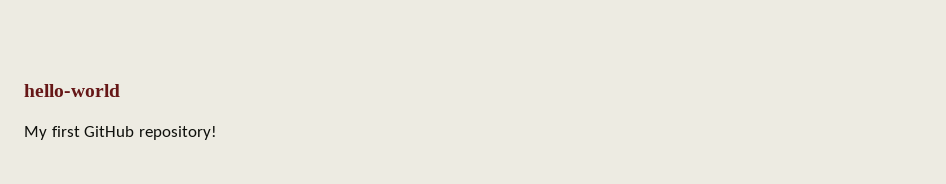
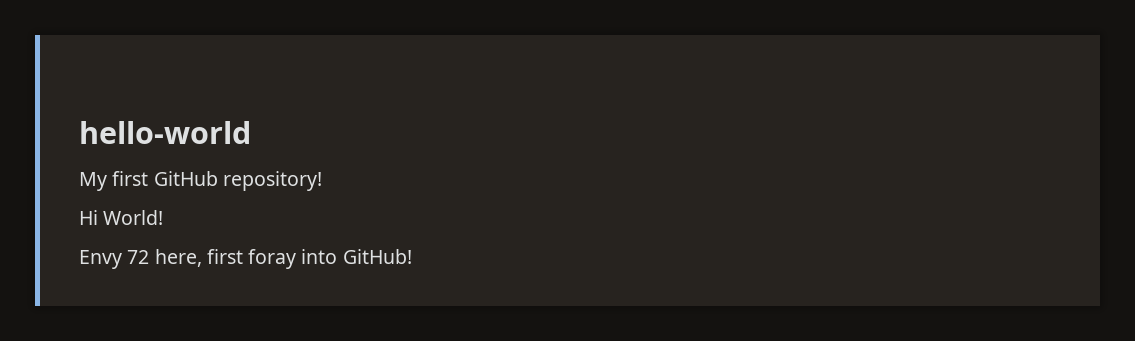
+ Hi World!
+ Envy 72 here, first foray into GitHub!

